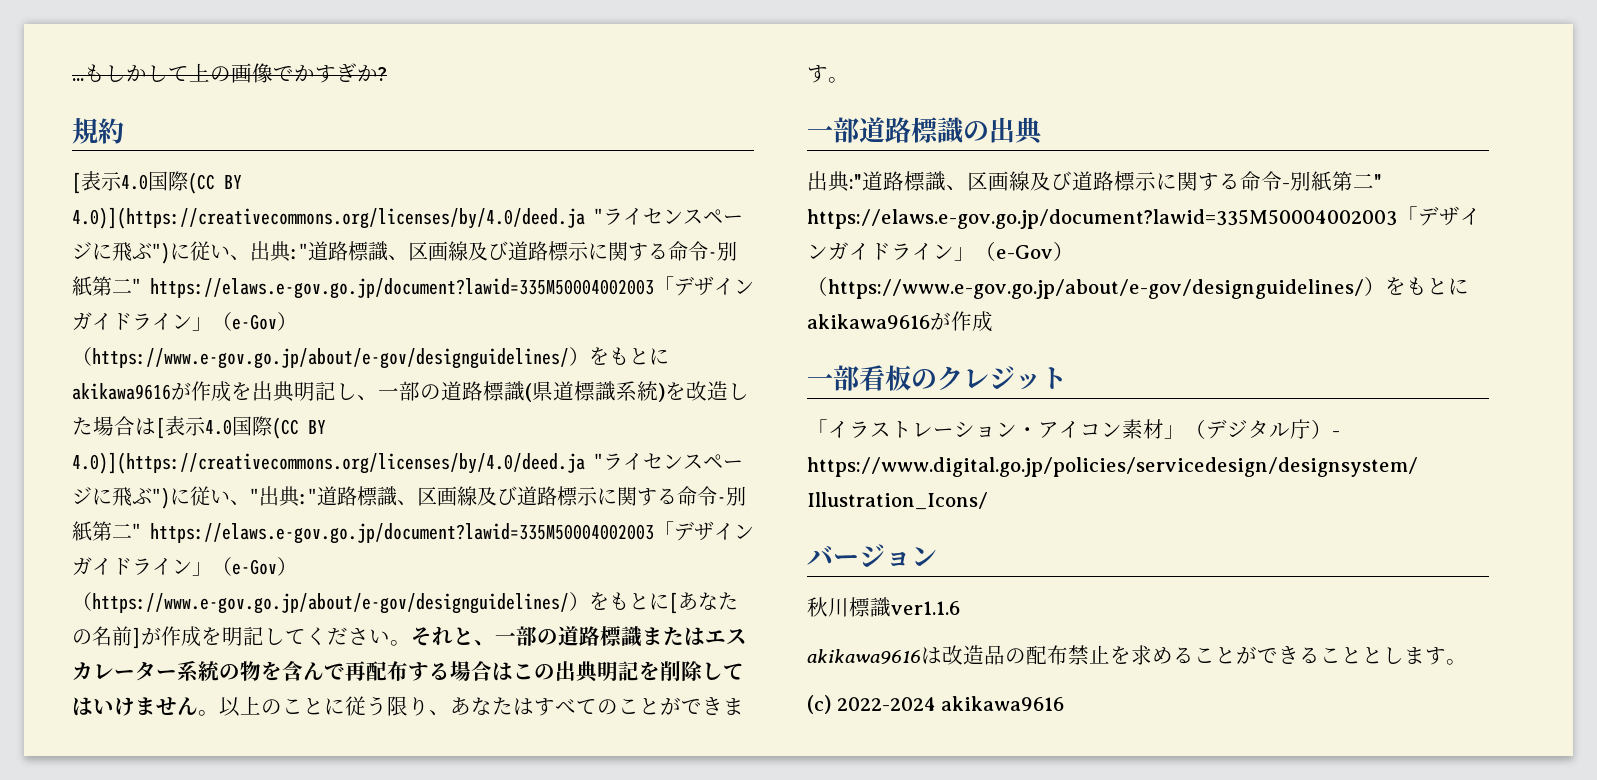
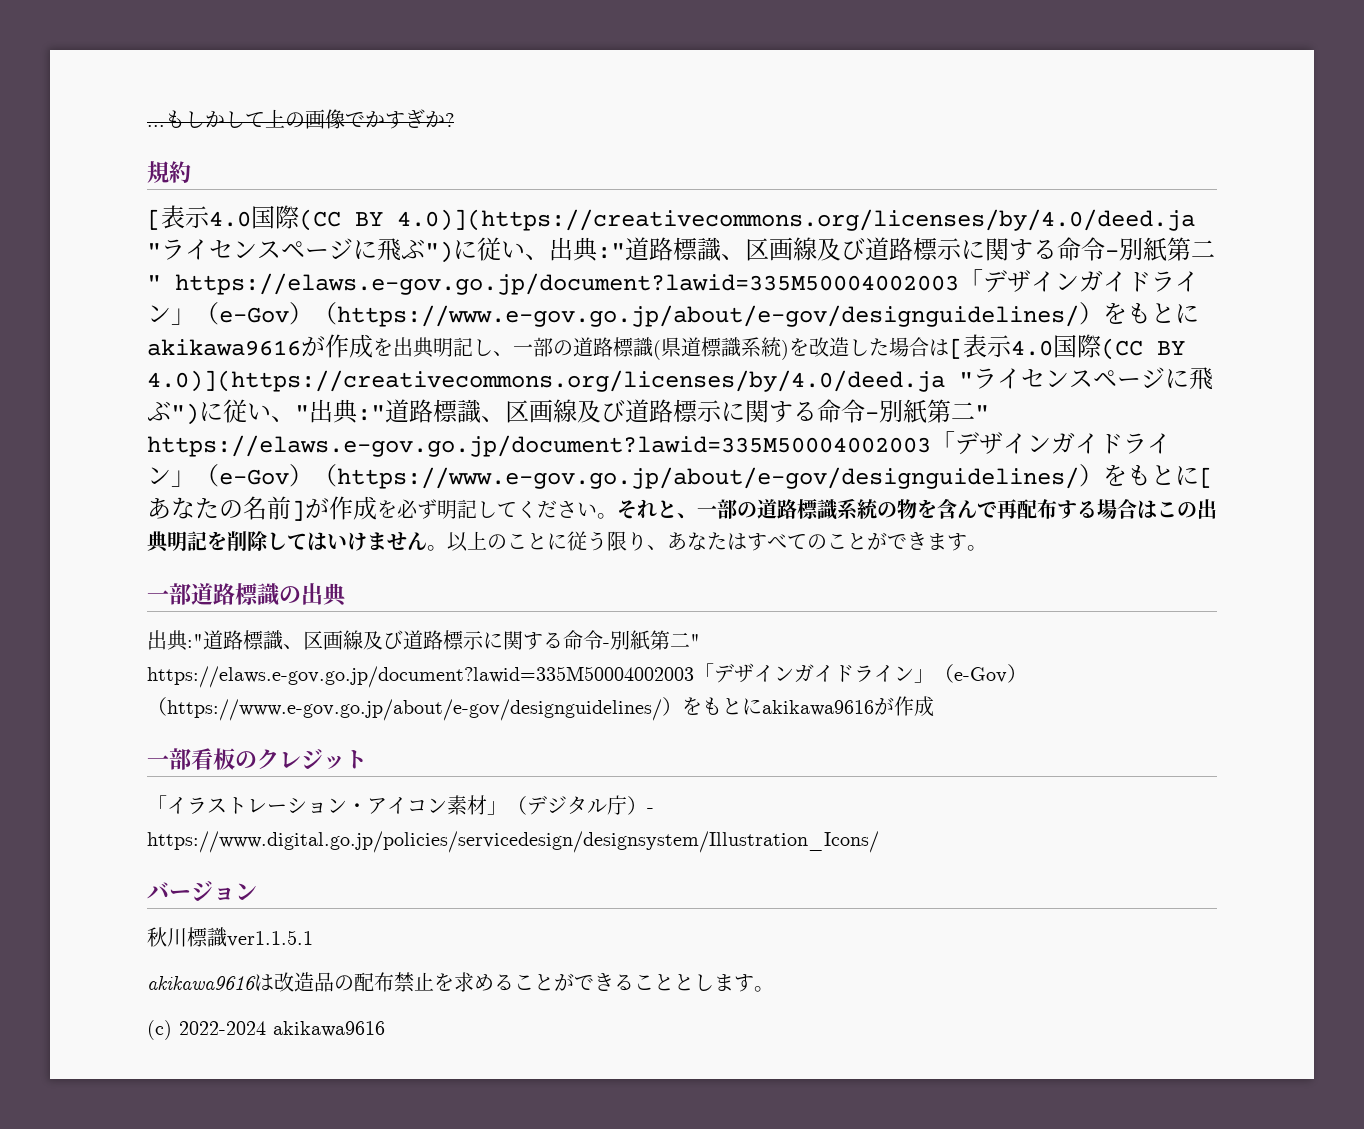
- 道路標識、区画線及び道路標示に関する命令-別紙第二" https://elaws.e-gov.go.jp/document?lawid=335M50004002003「デザインガイドライン」（e-Gov）（https://www.e-gov.go.jp/about/e-gov/designguidelines/）をもとに[あなたの名前]が作成を明記してください。
+ 道路標識、区画線及び道路標示に関する命令-別紙第二" https://elaws.e-gov.go.jp/document?lawid=335M50004002003「デザインガイドライン」（e-Gov）（https://www.e-gov.go.jp/about/e-gov/designguidelines/）をもとに[あなたの名前]が作成を必ず明記してください。
- それと、一部の道路標識またはエスカレーター系統の物を含んで再配布する場合はこの出典明記を削除してはいけません。
+ それと、一部の道路標識系統の物を含んで再配布する場合はこの出典明記を削除してはいけません。
- 秋川標識ver1.1.6
+ 秋川標識ver1.1.5.1

